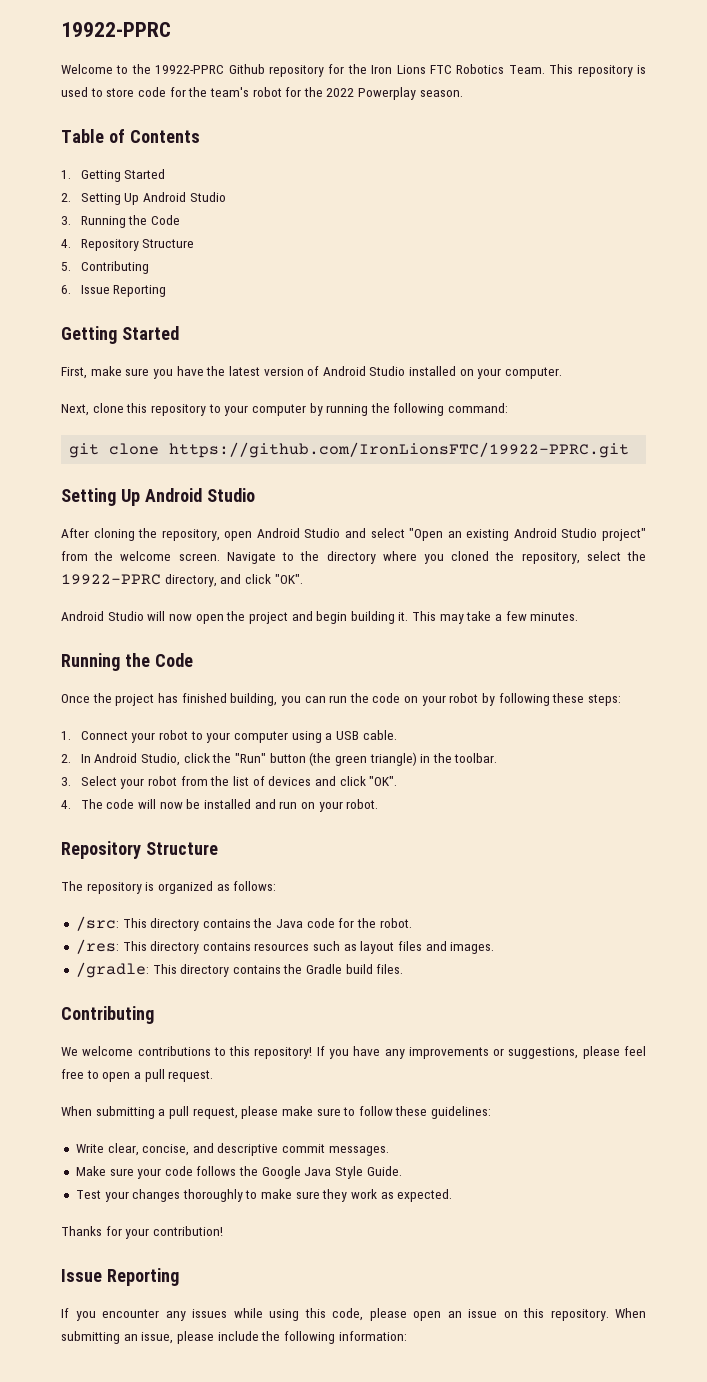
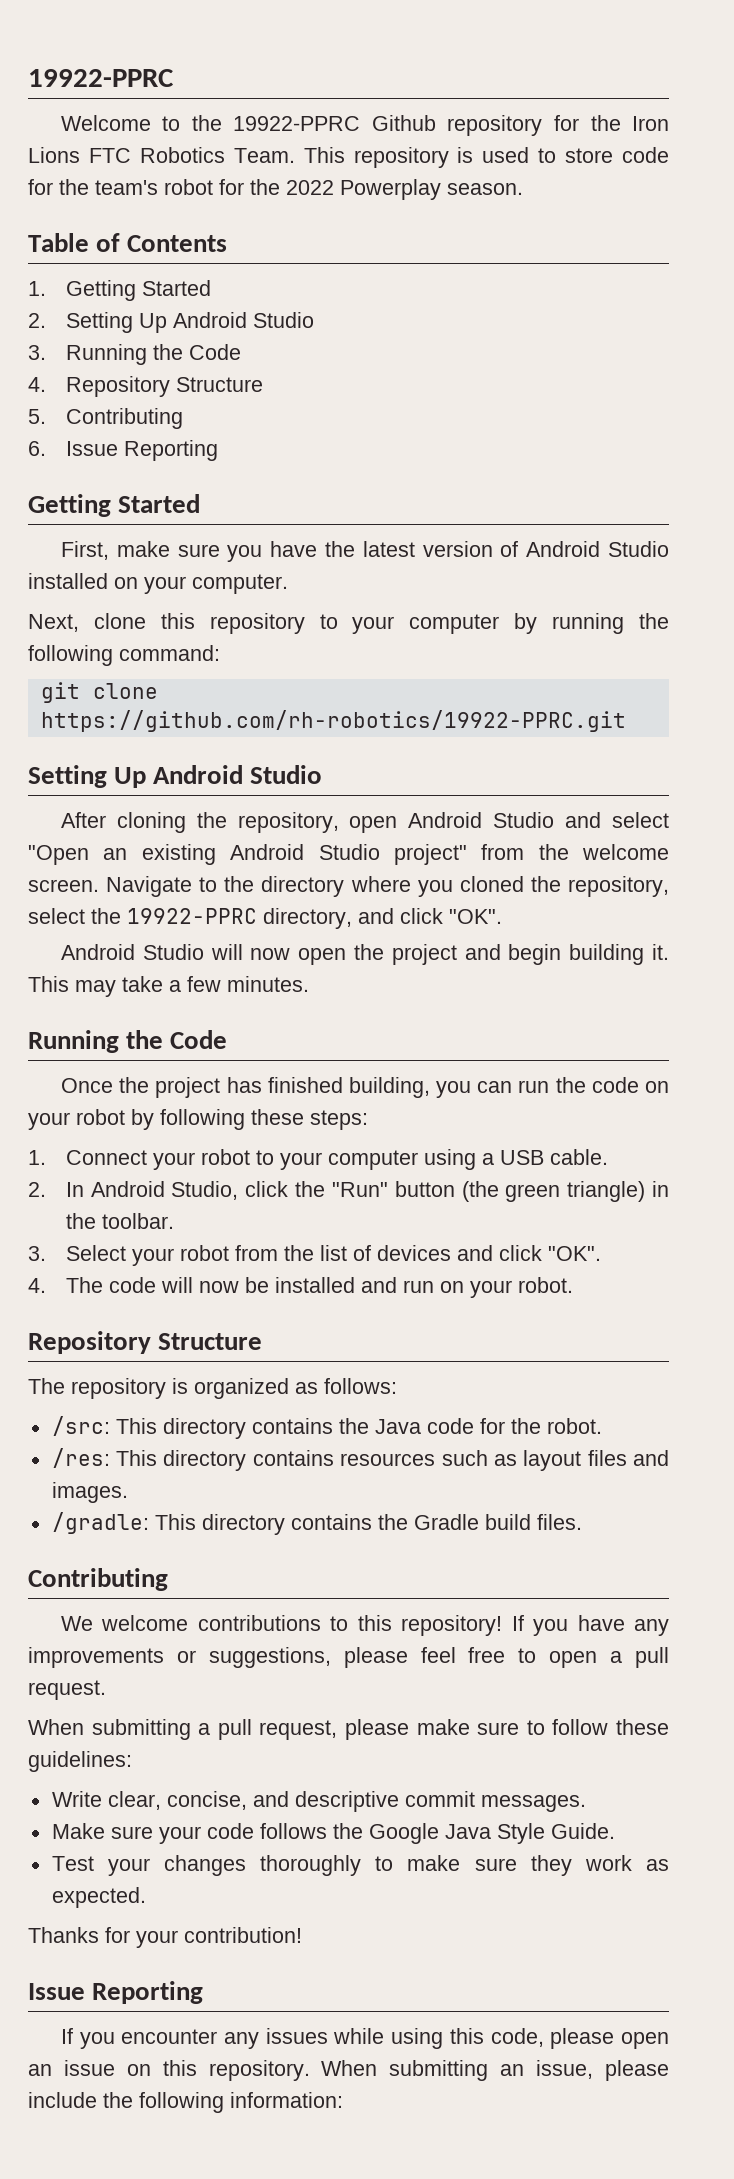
- git clone https://github.com/IronLionsFTC/19922-PPRC.git
+ git clone https://github.com/rh-robotics/19922-PPRC.git

